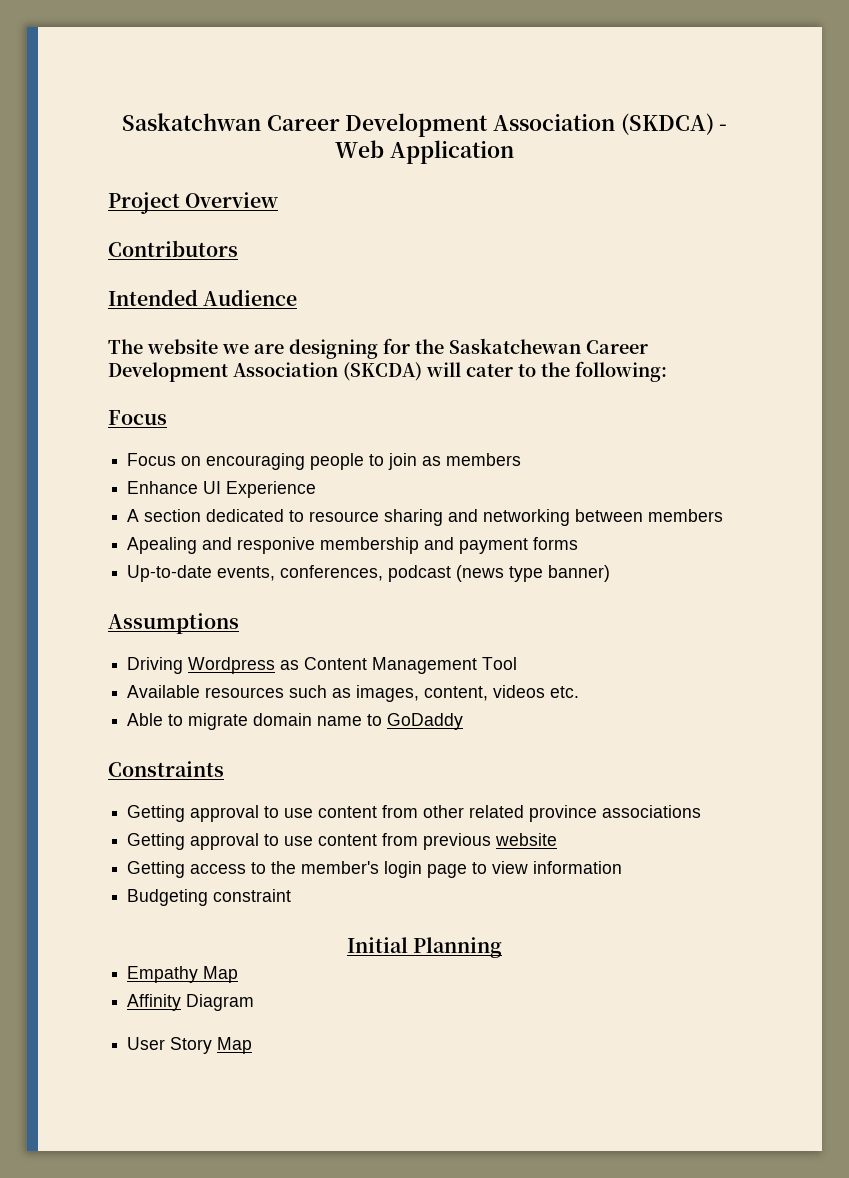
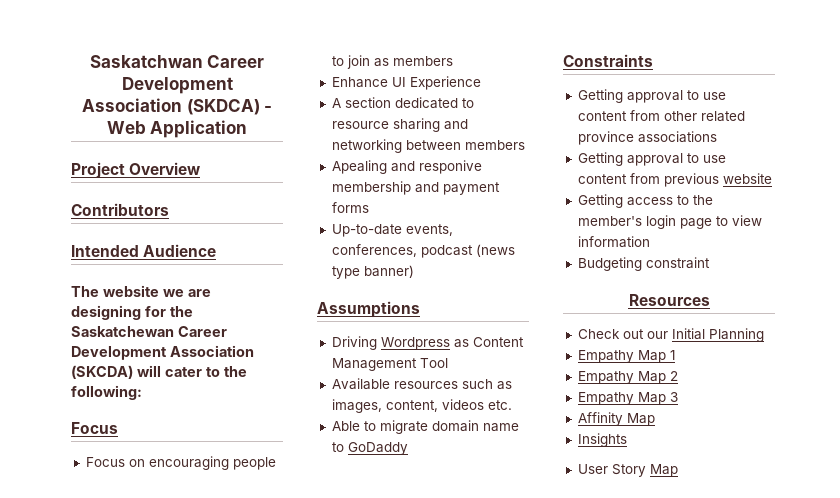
- Initial Planning
+ Resources
+ Check out our Initial Planning
- Empathy Map
+ Empathy Map 1
+ Empathy Map 2
+ Empathy Map 3
- Affinity Diagram
+ Affinity Map
+ Insights

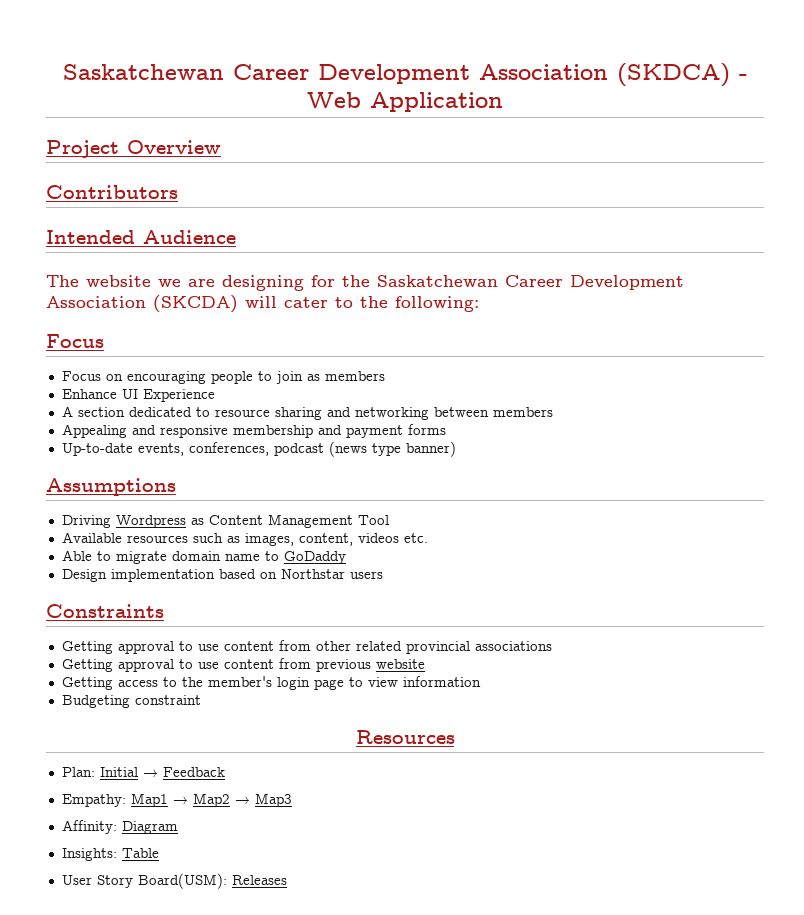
- Saskatchwan Career Development Association (SKDCA) - Web Application
+ Saskatchewan Career Development Association (SKDCA) - Web Application
- Apealing and responive membership and payment forms
+ Appealing and responsive membership and payment forms
+ Design implementation based on Northstar users
- Getting approval to use content from other related province associations
+ Getting approval to use content from other related provincial associations
- Check out our Initial Planning
- Empathy Map 1
- Empathy Map 2
- Empathy Map 3
- Affinity Map
- Insights
+ Plan: Initial → Feedback
+ Empathy: Map1 → Map2 → Map3
+ Affinity: Diagram
+ Insights: Table
- User Story Map
+ User Story Board(USM): Releases

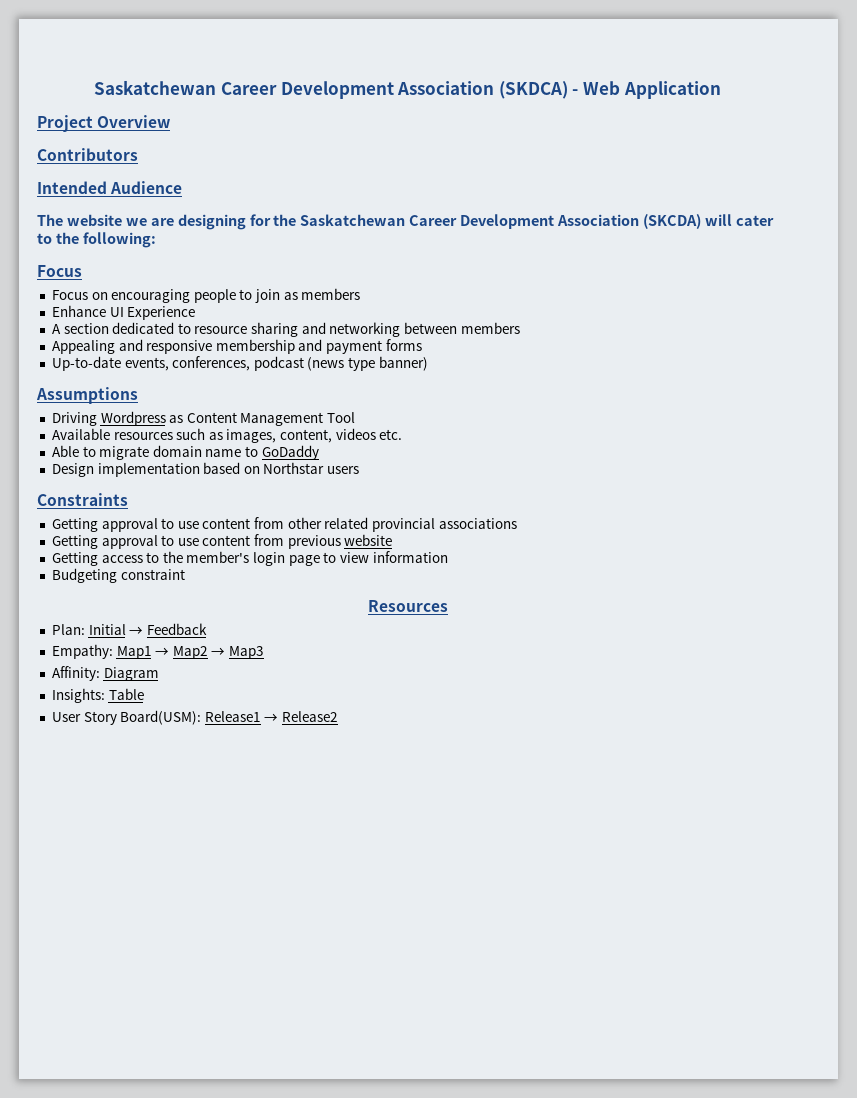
- User Story Board(USM): Releases
+ User Story Board(USM): Release1 → Release2

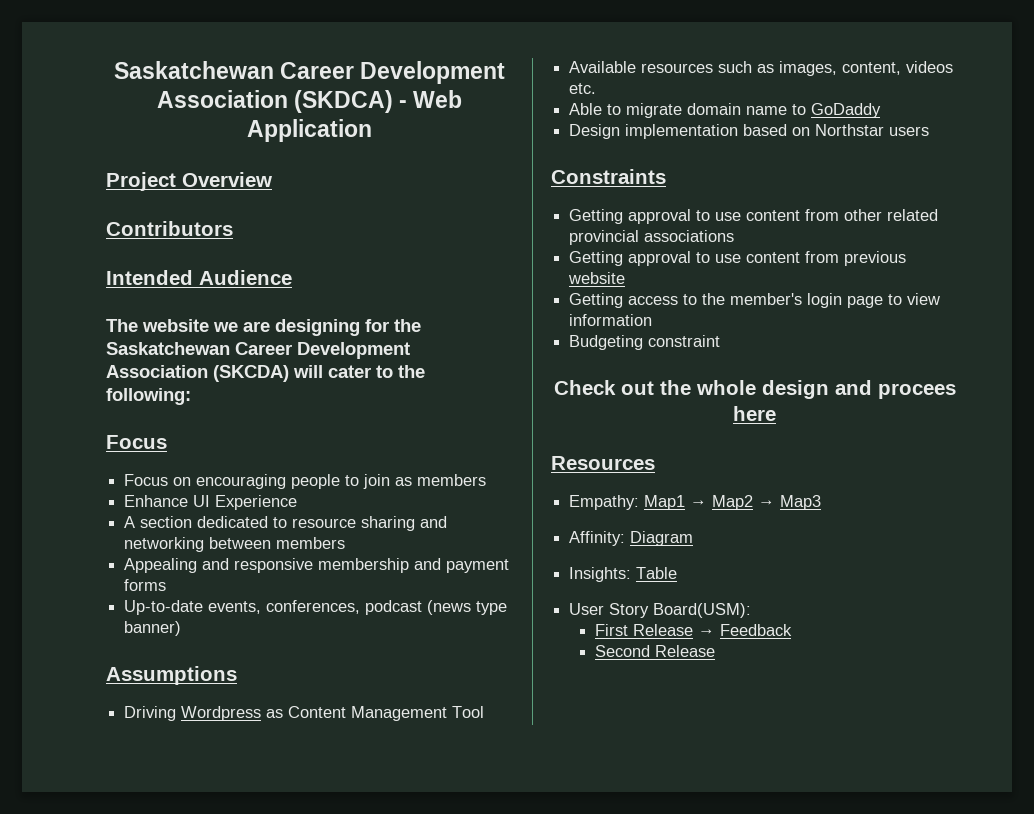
+ Check out the whole design and procees here
  Resources
- Plan: Initial → Feedback
- User Story Board(USM): Release1 → Release2
+ User Story Board(USM):
+ First Release → Feedback
+ Second Release

